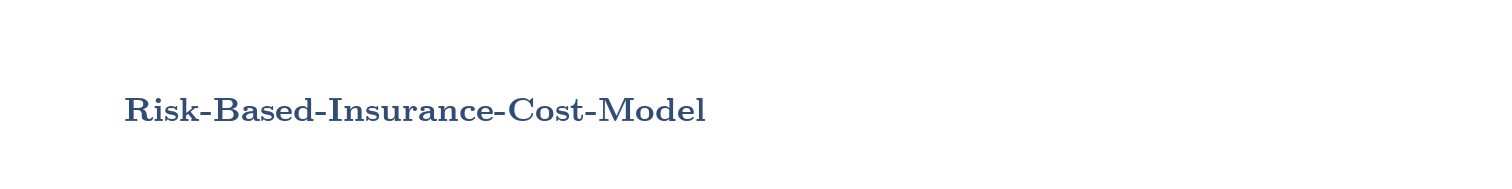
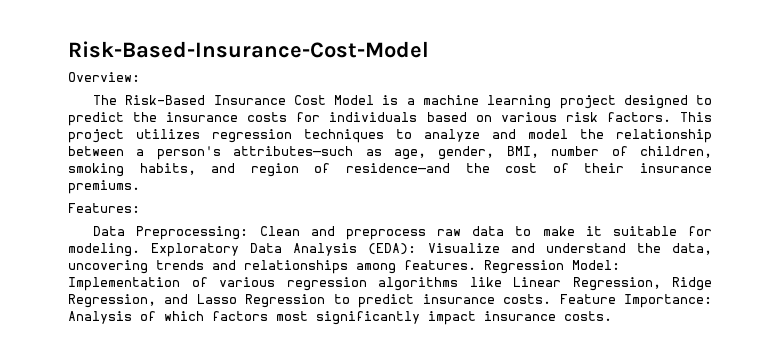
+ Overview:
+ The Risk-Based Insurance Cost Model is a machine learning project designed to predict the insurance costs for individuals based on various risk factors. This project utilizes regression techniques to analyze and model the relationship between a person's attributes—such as age, gender, BMI, number of children, smoking habits, and region of residence—and the cost of their insurance premiums.
+ Features:
+ Data Preprocessing: Clean and preprocess raw data to make it suitable for modeling. Exploratory Data Analysis (EDA): Visualize and understand the data, uncovering trends and relationships among features. Regression Model: Implementation of various regression algorithms like Linear Regression, Ridge Regression, and Lasso Regression to predict insurance costs. Feature Importance: Analysis of which factors most significantly impact insurance costs.

